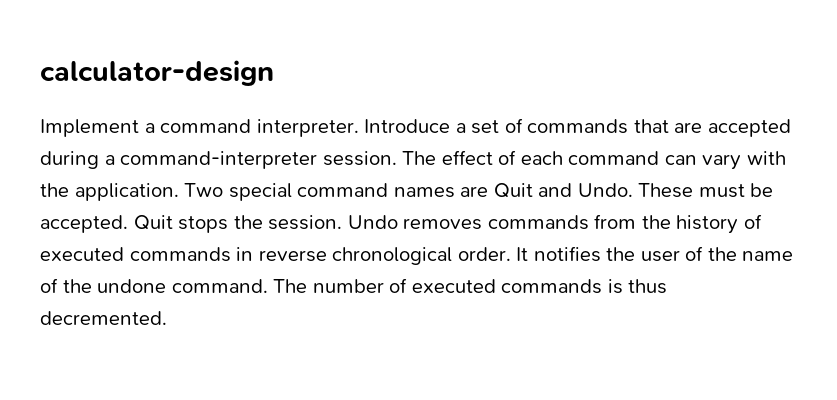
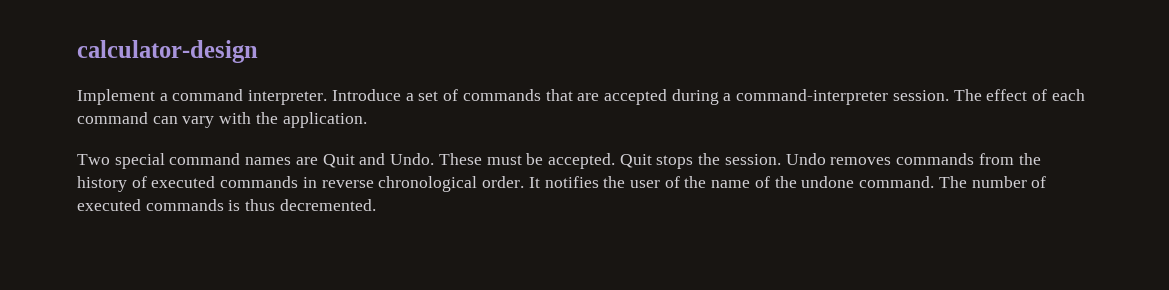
- The effect of each command can vary with the application. Two special command names are Quit and Undo.
+ The effect of each command can vary with the application.
+ Two special command names are Quit and Undo.

